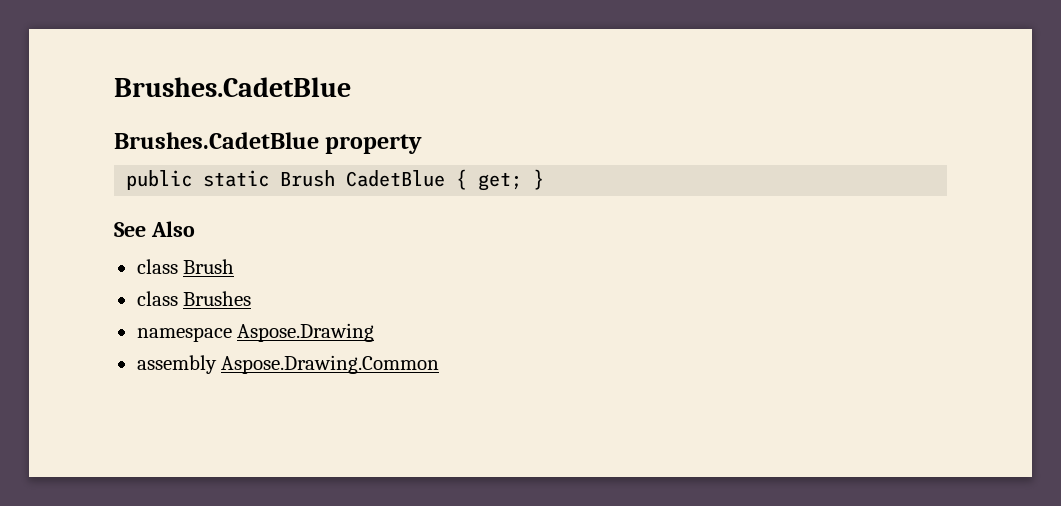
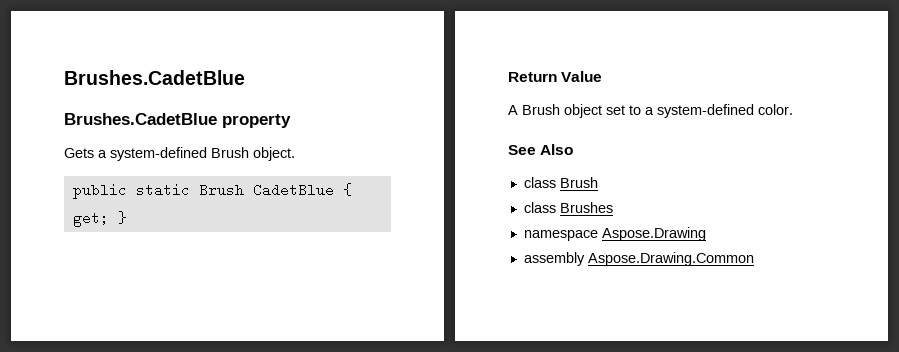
+ Gets a system-defined Brush object.
+ Return Value
+ A Brush object set to a system-defined color.

